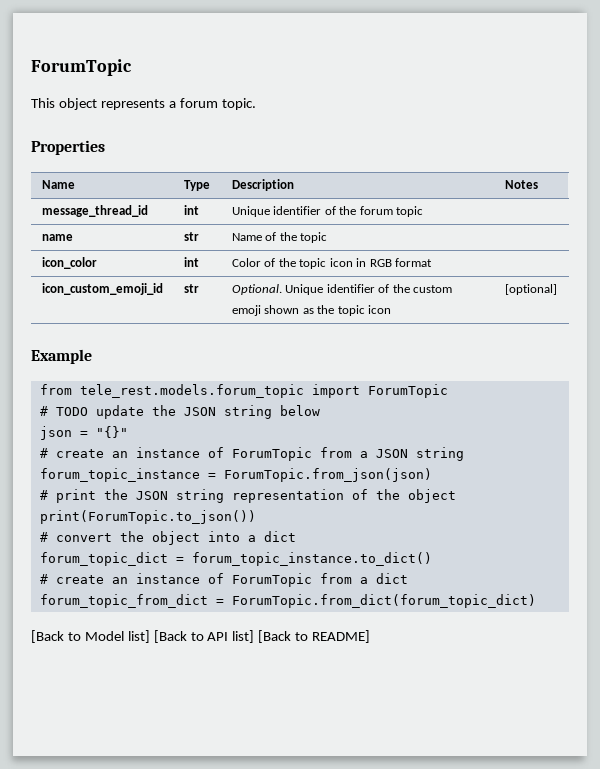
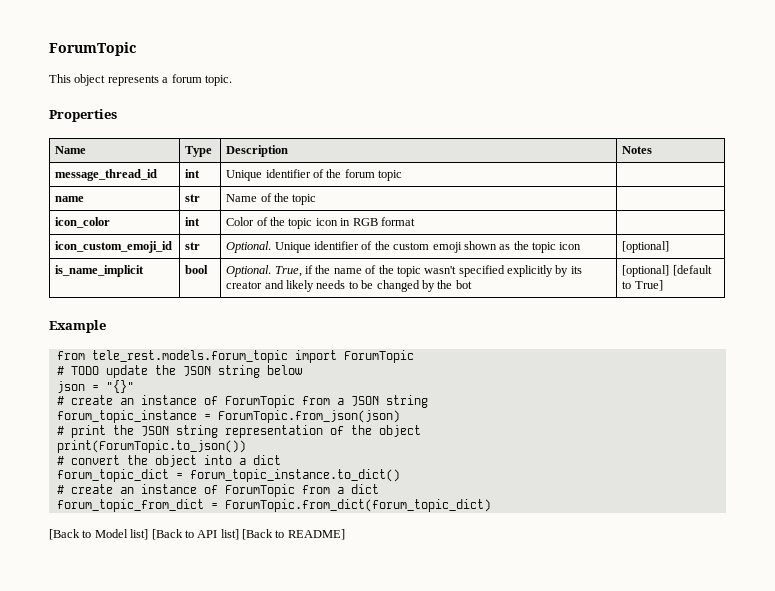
+ is_name_implicit | bool | Optional. True, if the name of the topic wasn't specified explicitly by its creator and likely needs to be changed by the bot | [optional] [default to True]

